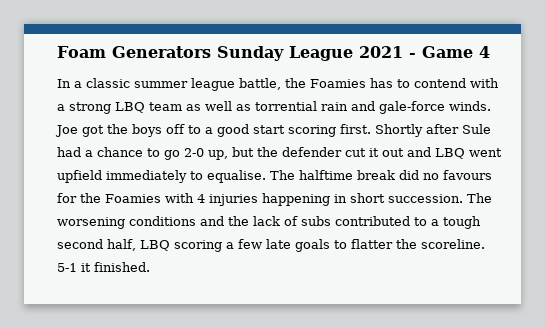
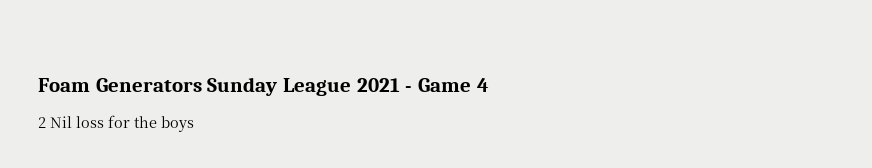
- In a classic summer league battle, the Foamies has to contend with a strong LBQ team as well as torrential rain and gale-force winds. Joe got the boys off to a good start scoring first. Shortly after Sule had a chance to go 2-0 up, but the defender cut it out and LBQ went upfield immediately to equalise. The halftime break did no favours for the Foamies with 4 injuries happening in short succession. The worsening conditions and the lack of subs contributed to a tough second half, LBQ scoring a few late goals to flatter the scoreline. 5-1 it finished.
+ 2 Nil loss for the boys

